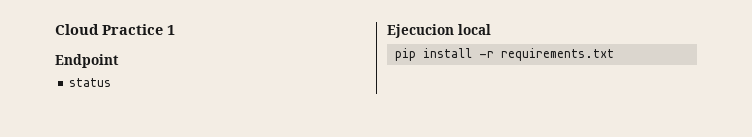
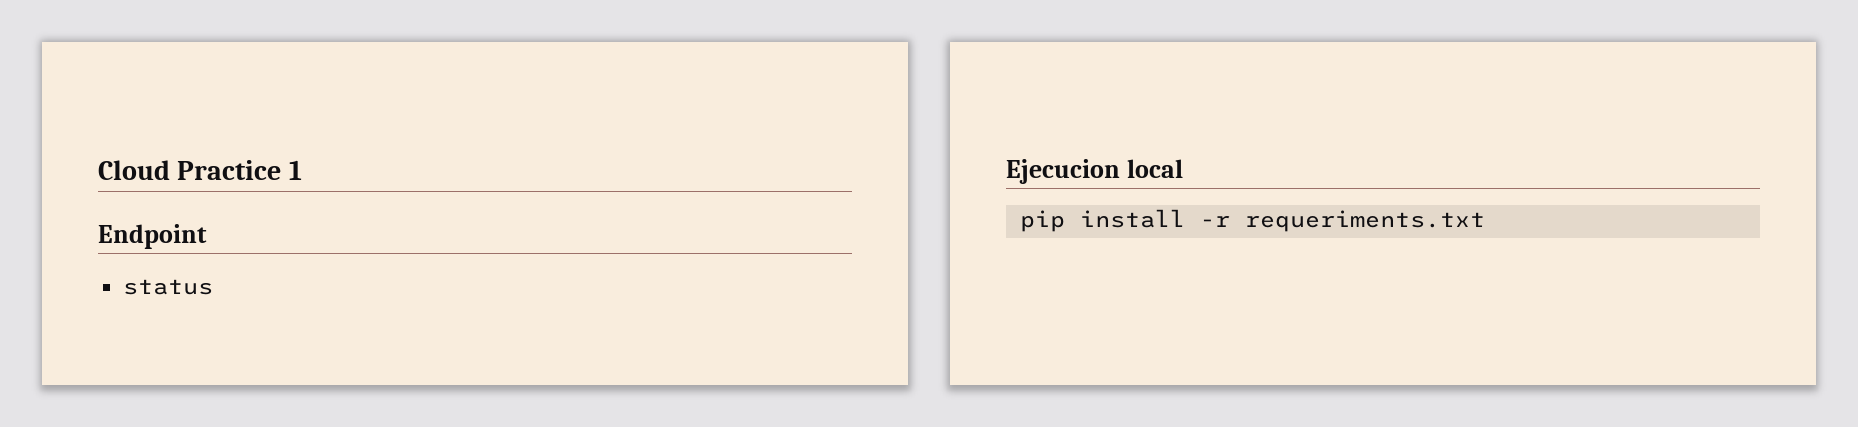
- pip install -r requirements.txt
+ pip install -r requeriments.txt

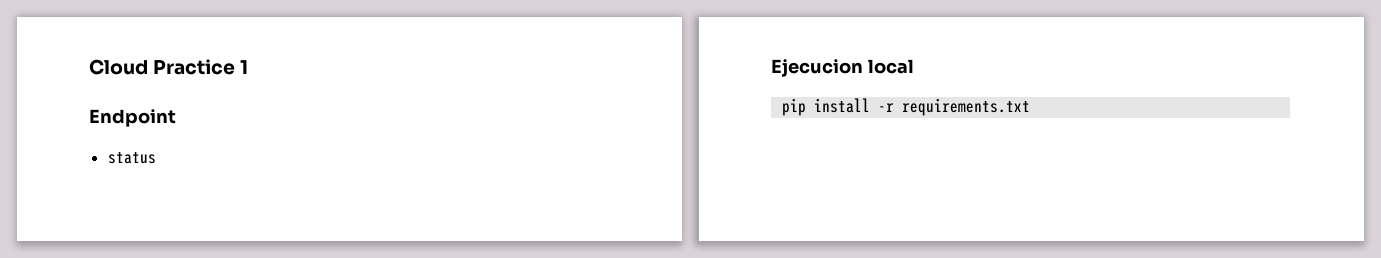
- pip install -r requeriments.txt
+ pip install -r requirements.txt

